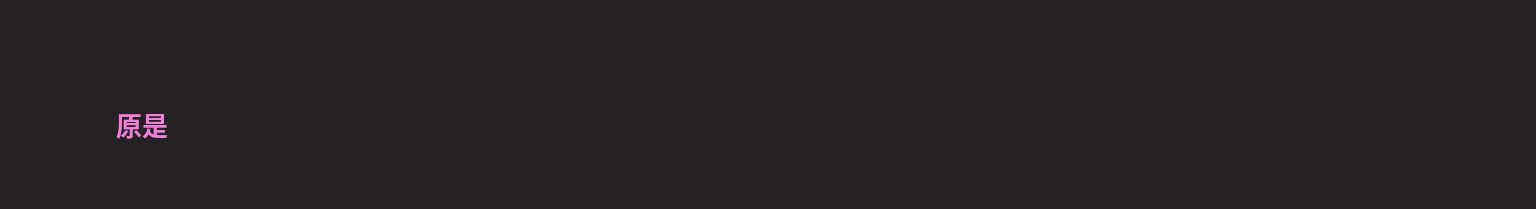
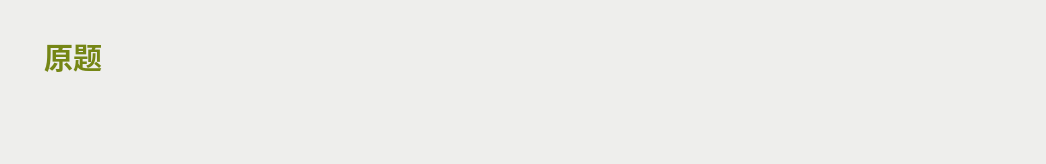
- 原是
+ 原题

